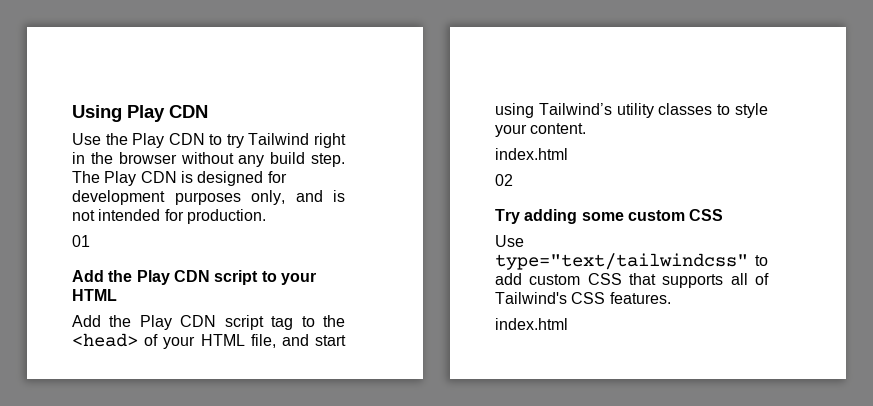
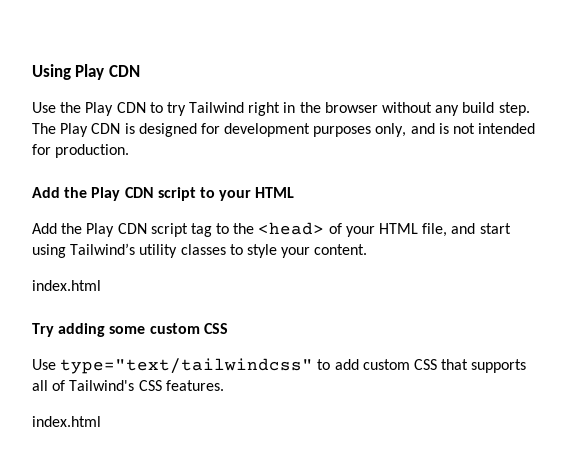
- 01
- 02

